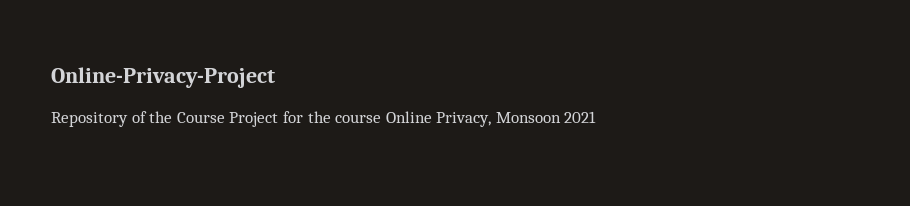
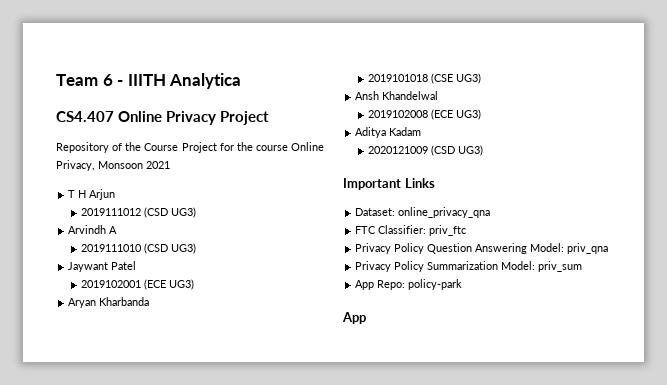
- Online-Privacy-Project
+ Team 6 - IIITH Analytica
+ CS4.407 Online Privacy Project
+ T H Arjun
+ 2019111012 (CSD UG3)
+ Arvindh A
+ 2019111010 (CSD UG3)
+ Jaywant Patel
+ 2019102001 (ECE UG3)
+ Aryan Kharbanda
+ 2019101018 (CSE UG3)
+ Ansh Khandelwal
+ 2019102008 (ECE UG3)
+ Aditya Kadam
+ 2020121009 (CSD UG3)
+ Important Links
+ Dataset: online_privacy_qna
+ FTC Classifier: priv_ftc
+ Privacy Policy Question Answering Model: priv_qna
+ Privacy Policy Summarization Model: priv_sum
+ App Repo: policy-park
+ App

